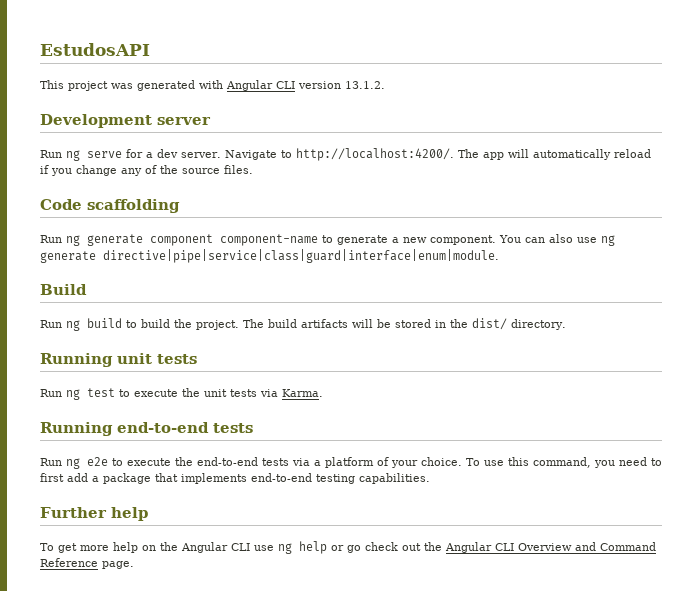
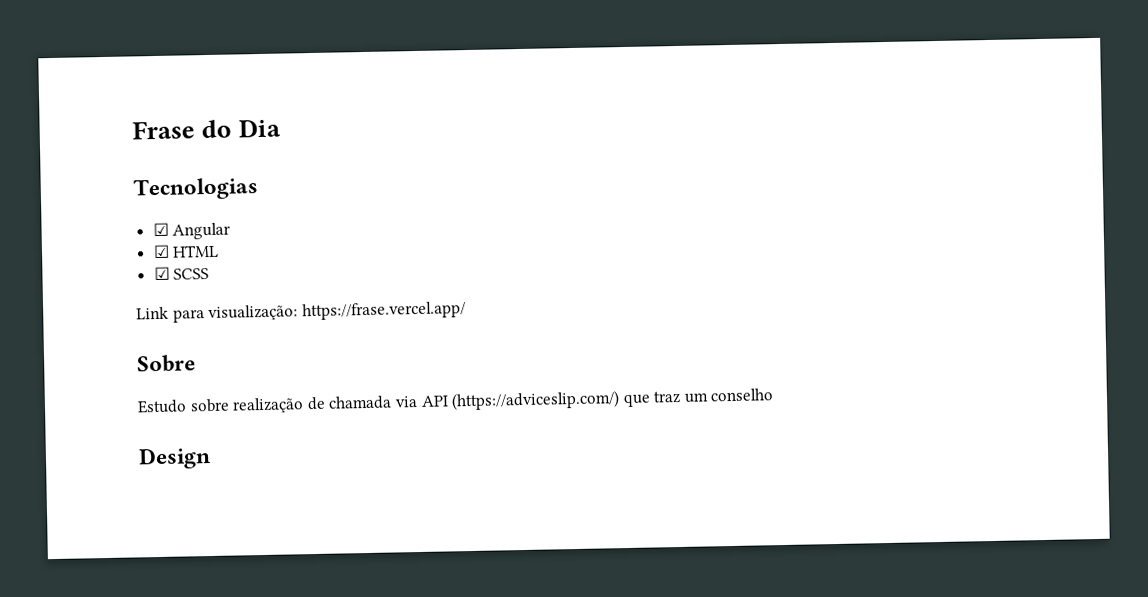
- EstudosAPI
- This project was generated with Angular CLI version 13.1.2.
- Development server
- Run ng serve for a dev server. Navigate to http://localhost:4200/. The app will automatically reload if you change any of the source files.
- Code scaffolding
- Run ng generate component component-name to generate a new component. You can also use ng generate directive|pipe|service|class|guard|interface|enum|module.
- Build
- Run ng build to build the project. The build artifacts will be stored in the dist/ directory.
- Running unit tests
- Run ng test to execute the unit tests via Karma.
- Running end-to-end tests
- Run ng e2e to execute the end-to-end tests via a platform of your choice. To use this command, you need to first add a package that implements end-to-end testing capabilities.
- Further help
- To get more help on the Angular CLI use ng help or go check out the Angular CLI Overview and Command Reference page.
+ Frase do Dia
+ Tecnologias
+ ☑ Angular
+ ☑ HTML
+ ☑ SCSS
+ Link para visualização: https://frase.vercel.app/
+ Sobre
+ Estudo sobre realização de chamada via API (https://adviceslip.com/) que traz um conselho
+ Design

